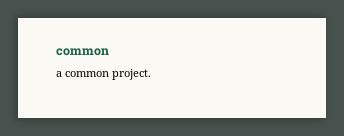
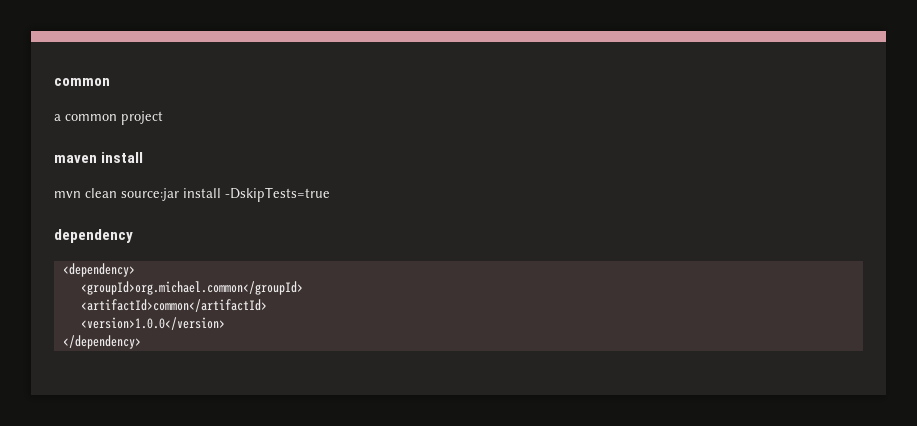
- a common project.
+ a common project
+ maven install
+ mvn clean source:jar install -DskipTests=true
+ dependency
+ <dependency>
+ <groupId>org.michael.common</groupId>
+ <artifactId>common</artifactId>
+ <version>1.0.0</version>
+ </dependency>

